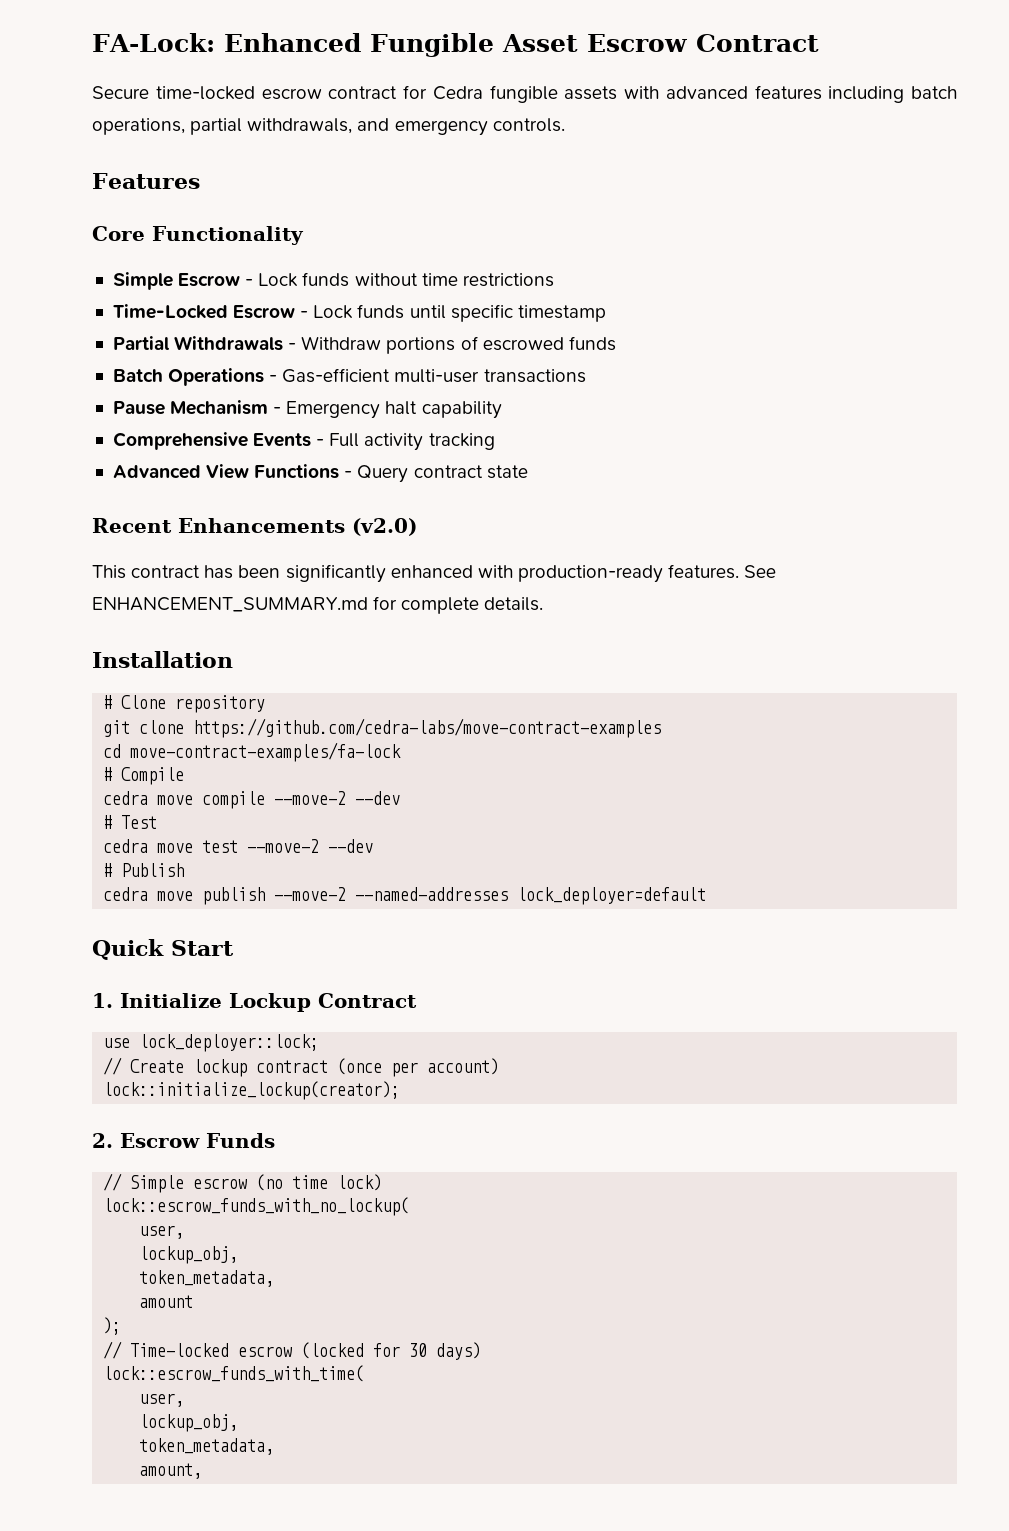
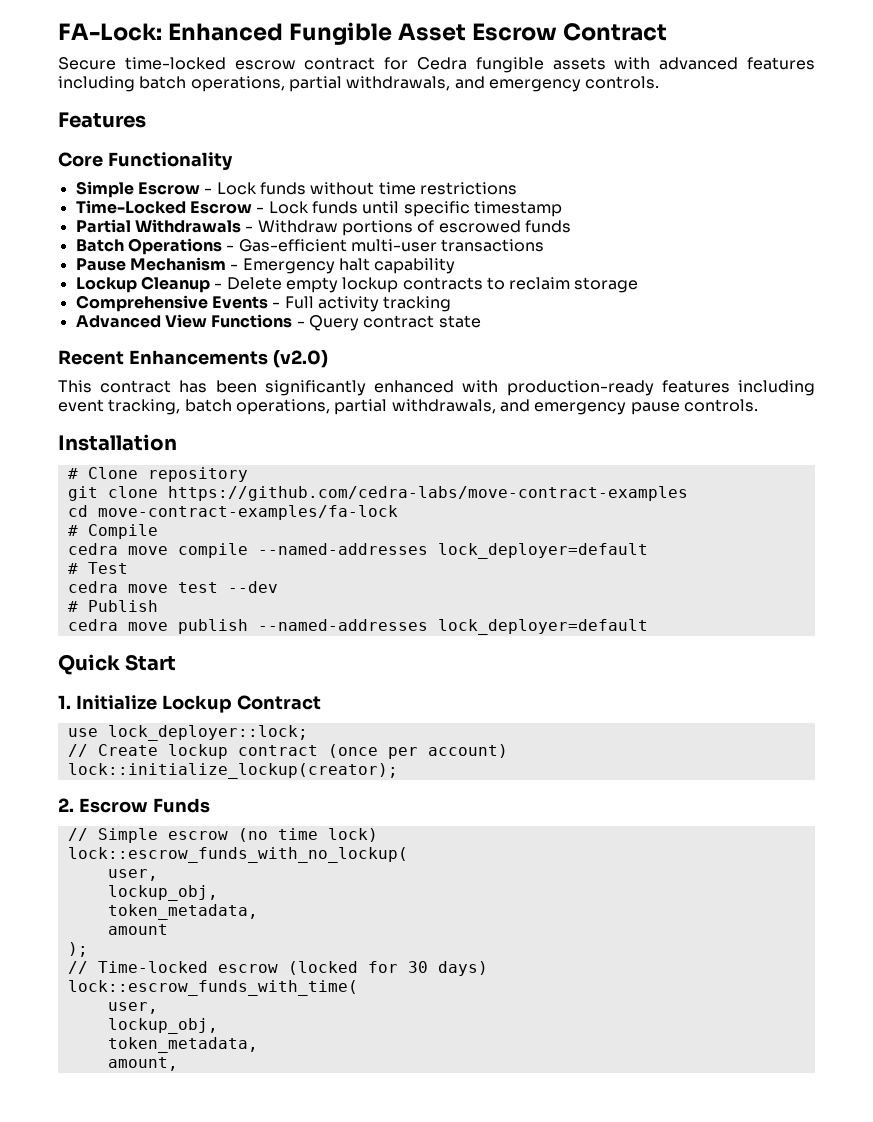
+ Lockup Cleanup - Delete empty lockup contracts to reclaim storage
- This contract has been significantly enhanced with production-ready features. See ENHANCEMENT_SUMMARY.md for complete details.
+ This contract has been significantly enhanced with production-ready features including event tracking, batch operations, partial withdrawals, and emergency pause controls.
- cedra move compile --move-2 --dev
+ cedra move compile --named-addresses lock_deployer=default
- cedra move test --move-2 --dev
+ cedra move test --dev
- cedra move publish --move-2 --named-addresses lock_deployer=default
+ cedra move publish --named-addresses lock_deployer=default

